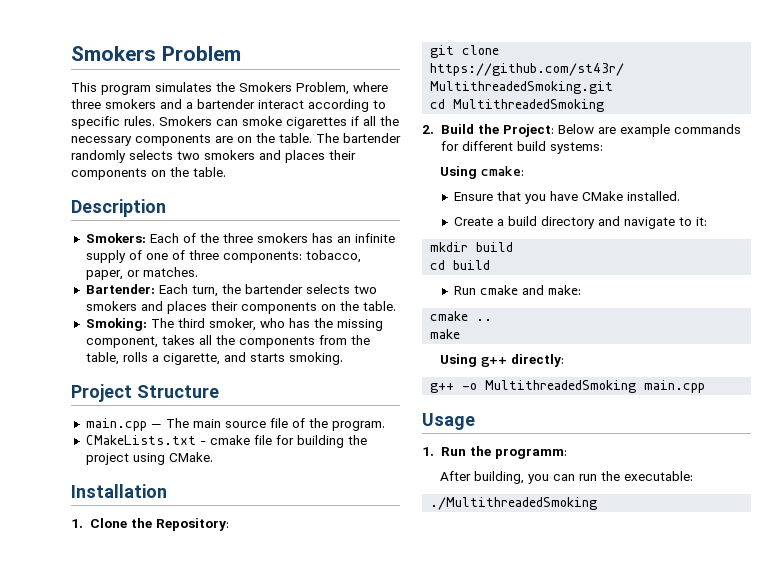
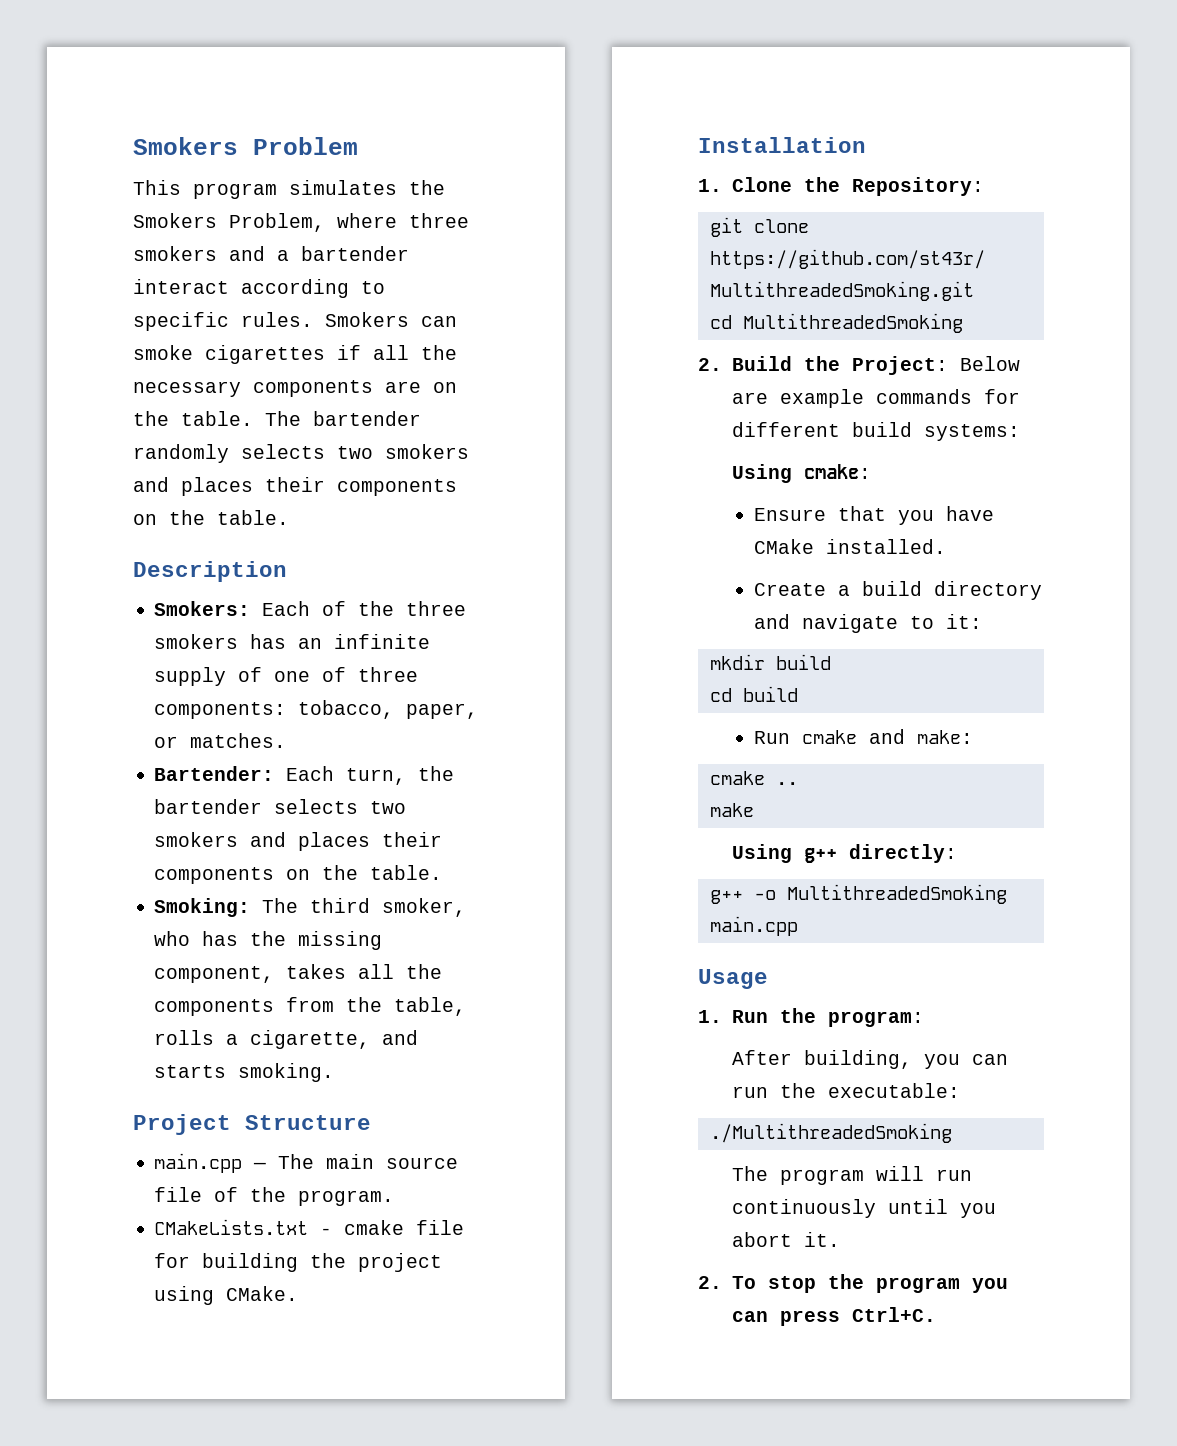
- 1. Run the programm:
+ 1. Run the program:
+ The program will run continuously until you abort it.
+ 2. To stop the program you can press Ctrl+C.

